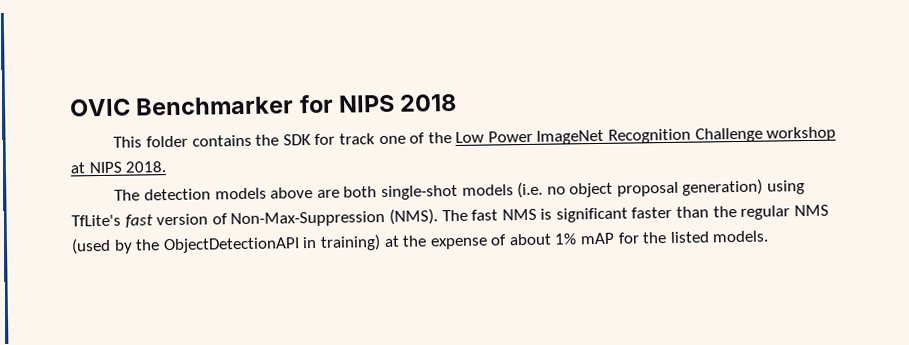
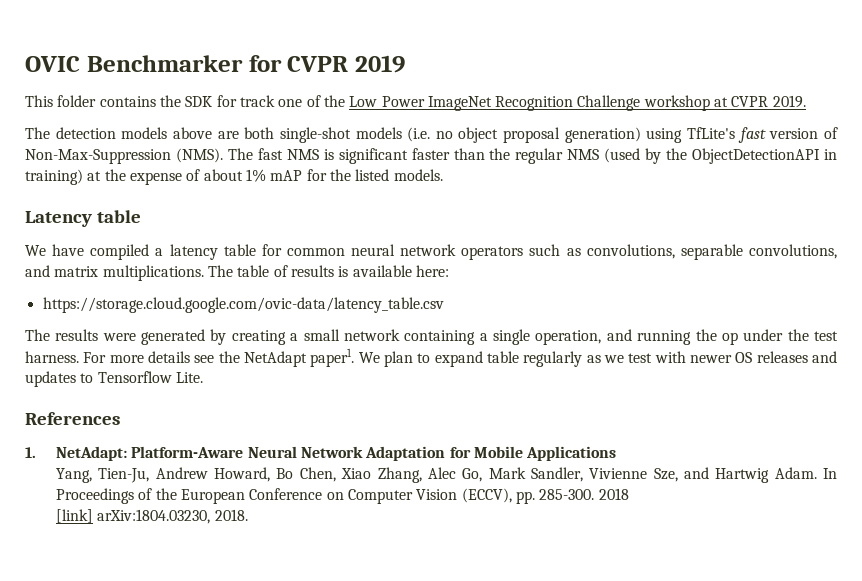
- OVIC Benchmarker for NIPS 2018
+ OVIC Benchmarker for CVPR 2019
- This folder contains the SDK for track one of the Low Power ImageNet Recognition Challenge workshop at NIPS 2018.
+ This folder contains the SDK for track one of the Low Power ImageNet Recognition Challenge workshop at CVPR 2019.
+ Latency table
+ We have compiled a latency table for common neural network operators such as convolutions, separable convolutions, and matrix multiplications. The table of results is available here:
+ https://storage.cloud.google.com/ovic-data/latency_table.csv
+ The results were generated by creating a small network containing a single operation, and running the op under the test harness. For more details see the NetAdapt paper1. We plan to expand table regularly as we test with newer OS releases and updates to Tensorflow Lite.
+ References
+ 1. NetAdapt: Platform-Aware Neural Network Adaptation for Mobile Applications
+ Yang, Tien-Ju, Andrew Howard, Bo Chen, Xiao Zhang, Alec Go, Mark Sandler, Vivienne Sze, and Hartwig Adam. In Proceedings of the European Conference on Computer Vision (ECCV), pp. 285-300. 2018
+ [link] arXiv:1804.03230, 2018.

